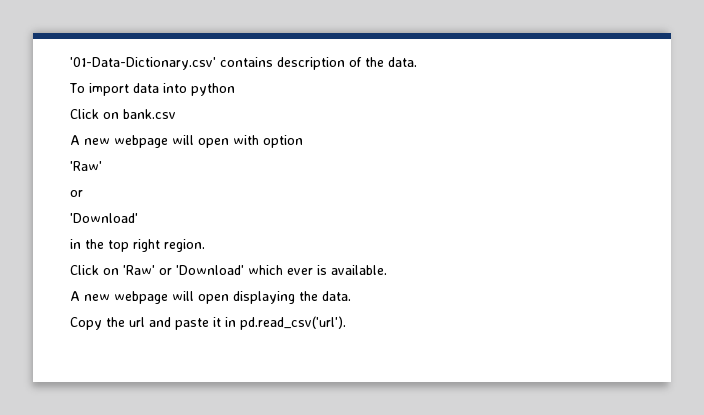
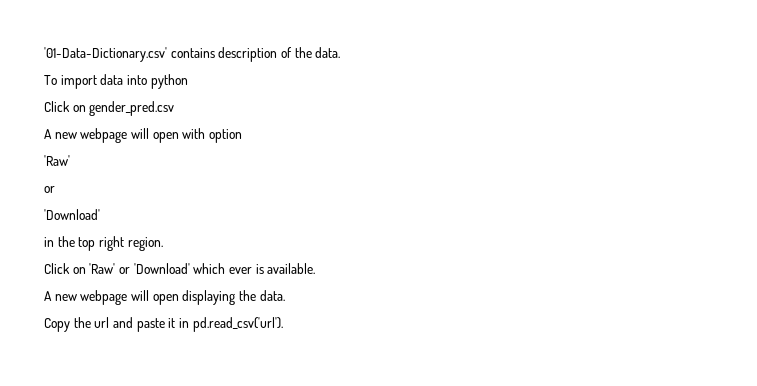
- Click on bank.csv
+ Click on gender_pred.csv

